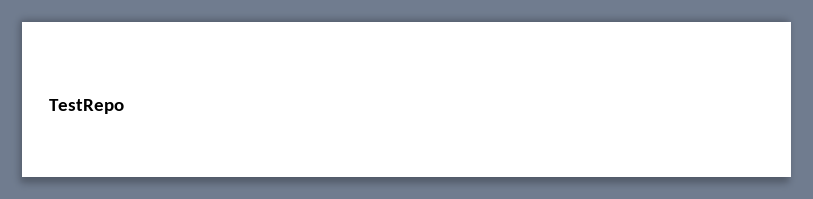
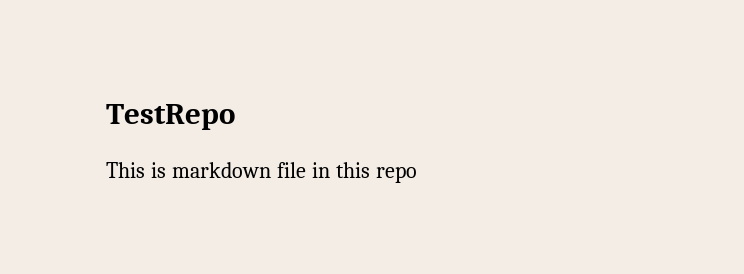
+ This is markdown file in this repo

